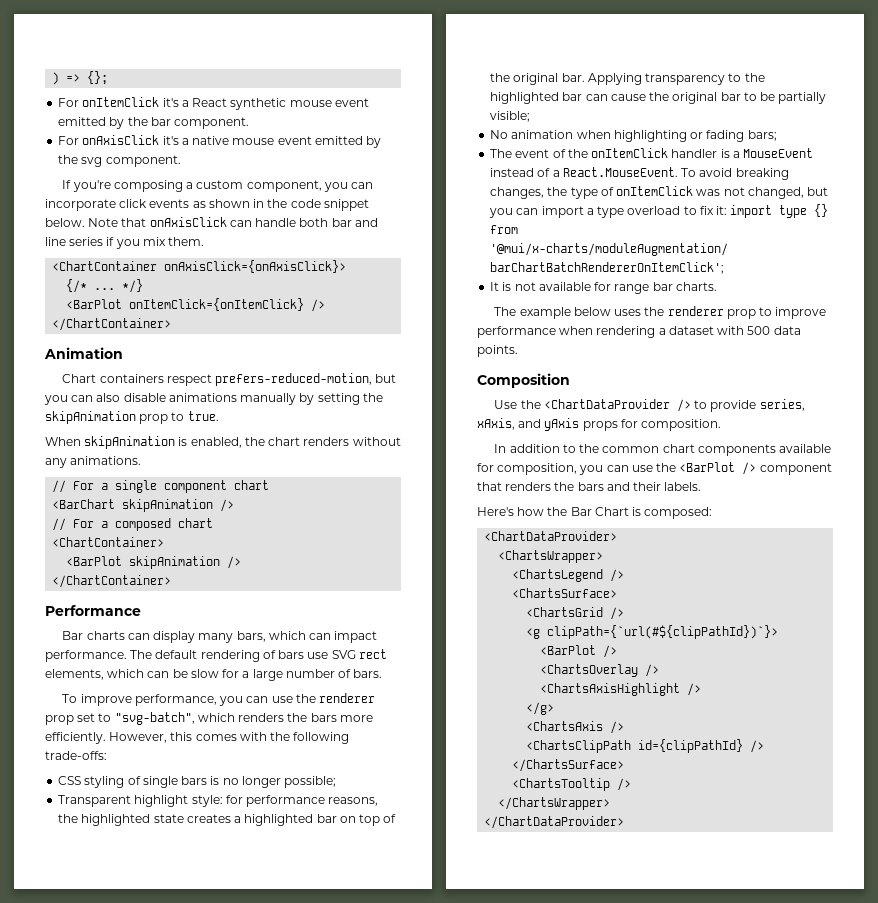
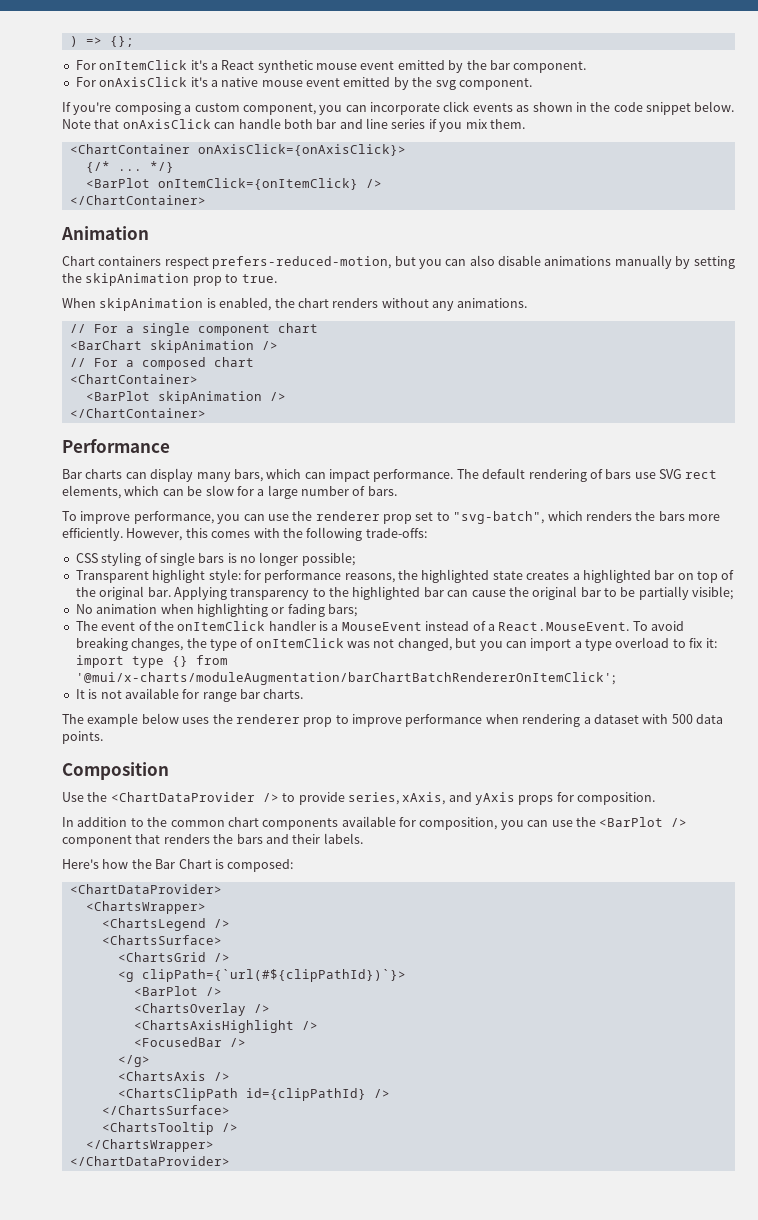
+ <FocusedBar />

